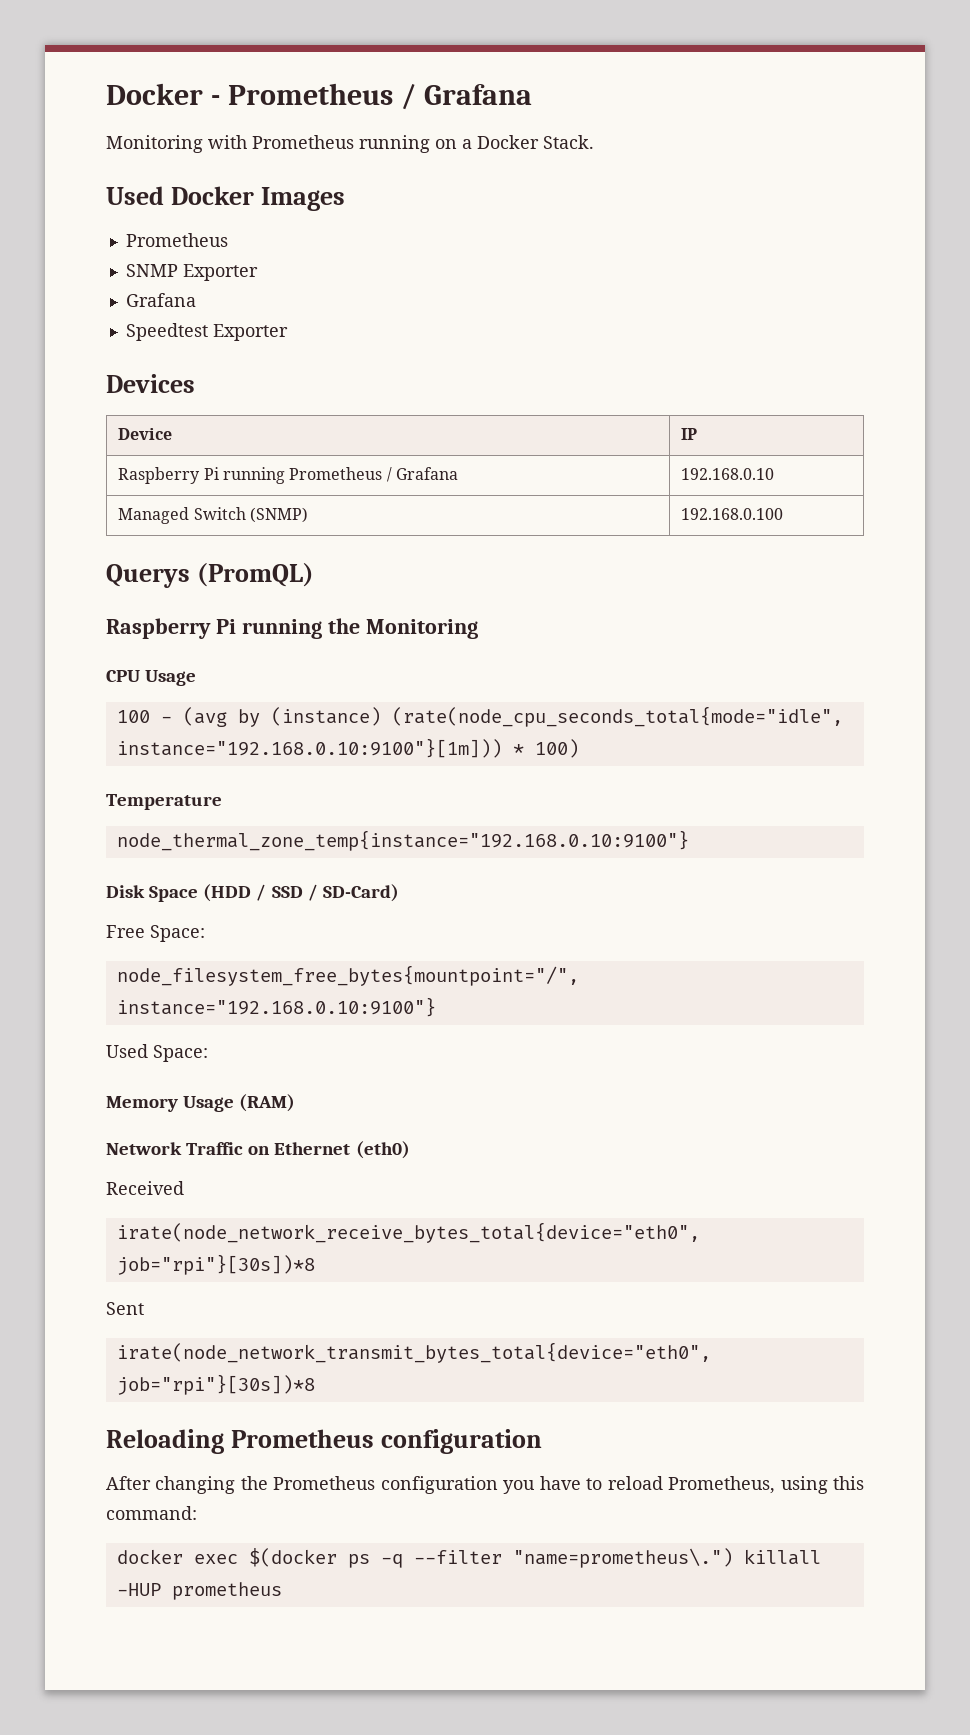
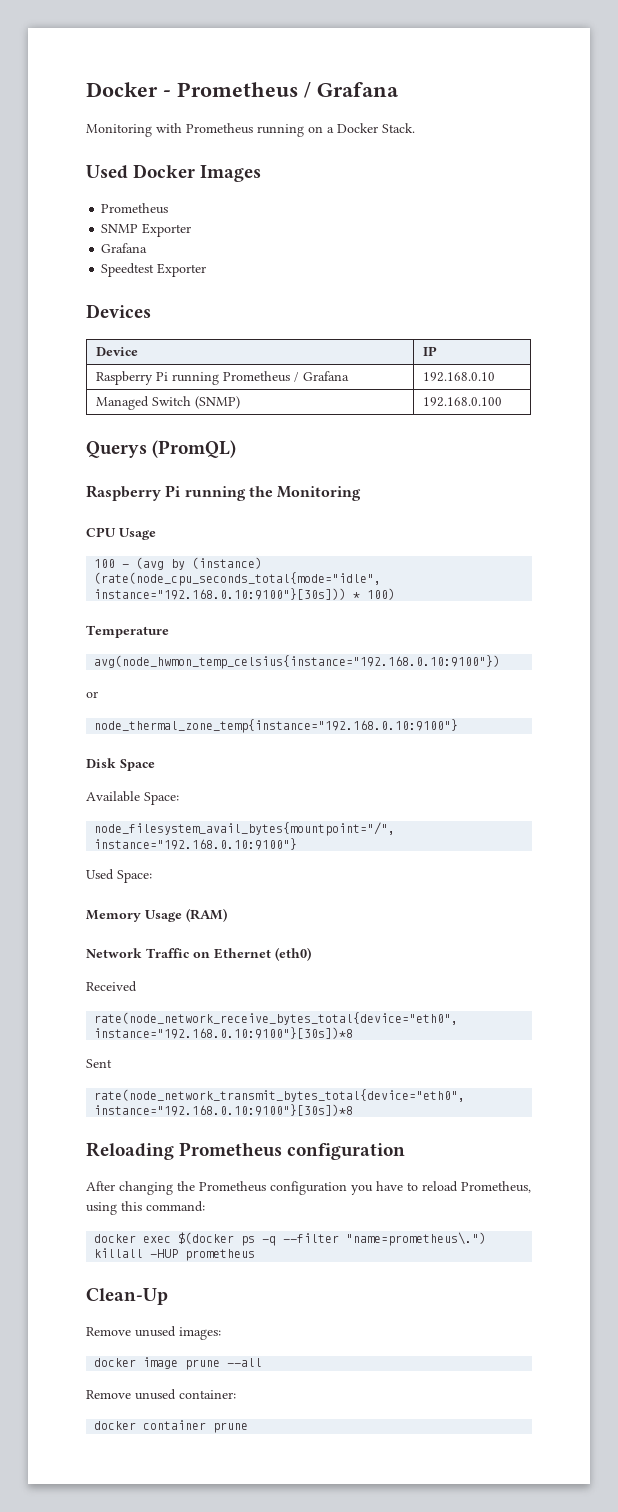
- 100 - (avg by (instance) (rate(node_cpu_seconds_total{mode="idle", instance="192.168.0.10:9100"}[1m])) * 100)
+ 100 - (avg by (instance) (rate(node_cpu_seconds_total{mode="idle", instance="192.168.0.10:9100"}[30s])) * 100)
+ avg(node_hwmon_temp_celsius{instance="192.168.0.10:9100"})
+ or
- Disk Space (HDD / SSD / SD-Card)
- Free Space:
- node_filesystem_free_bytes{mountpoint="/", instance="192.168.0.10:9100"}
+ Disk Space
+ Available Space:
+ node_filesystem_avail_bytes{mountpoint="/", instance="192.168.0.10:9100"}
- irate(node_network_receive_bytes_total{device="eth0", job="rpi"}[30s])*8
+ rate(node_network_receive_bytes_total{device="eth0", instance="192.168.0.10:9100"}[30s])*8
- irate(node_network_transmit_bytes_total{device="eth0", job="rpi"}[30s])*8
+ rate(node_network_transmit_bytes_total{device="eth0", instance="192.168.0.10:9100"}[30s])*8
+ Clean-Up
+ Remove unused images:
+ docker image prune --all
+ Remove unused container:
+ docker container prune

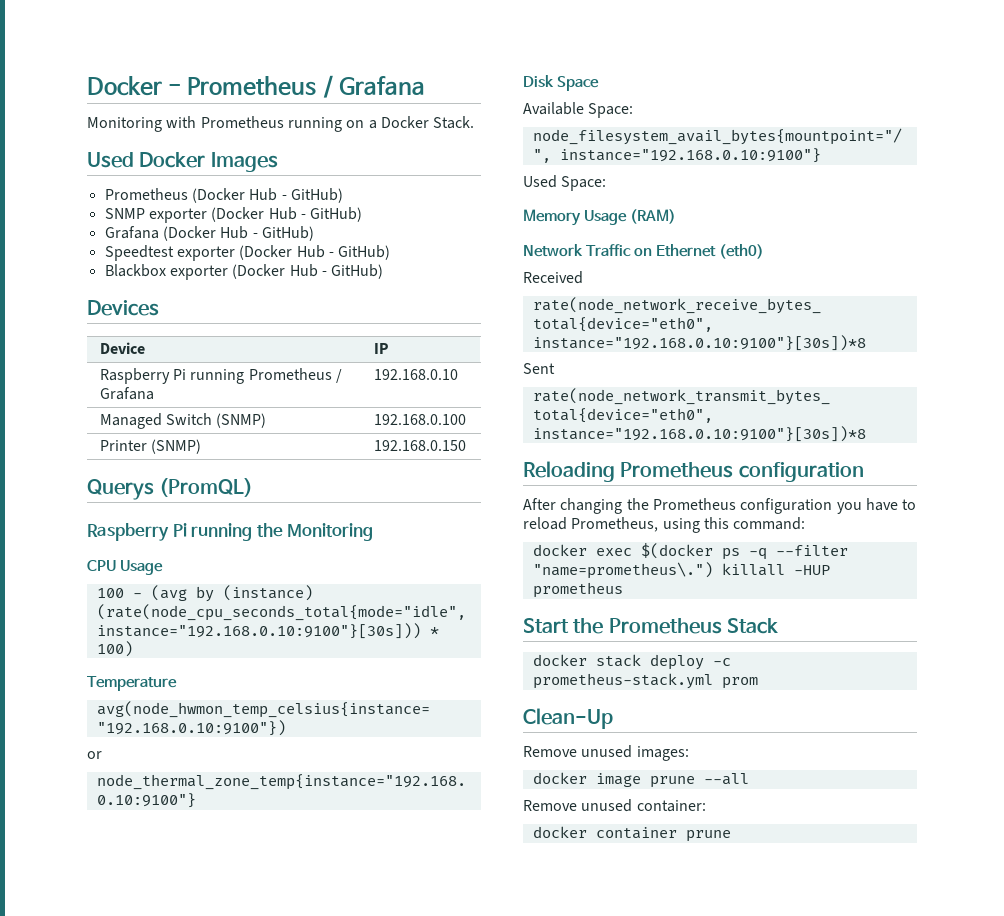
  Used Docker Images
- Prometheus
- SNMP Exporter
- Grafana
- Speedtest Exporter
+ Prometheus (Docker Hub - GitHub)
+ SNMP exporter (Docker Hub - GitHub)
+ Grafana (Docker Hub - GitHub)
+ Speedtest exporter (Docker Hub - GitHub)
+ Blackbox exporter (Docker Hub - GitHub)
+ Printer (SNMP) | 192.168.0.150
+ Start the Prometheus Stack
+ docker stack deploy -c prometheus-stack.yml prom

